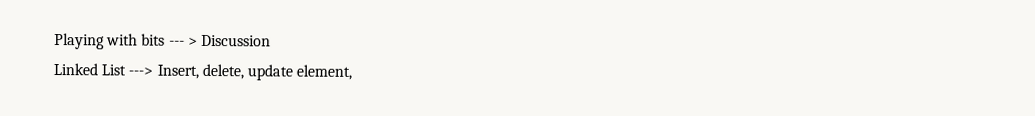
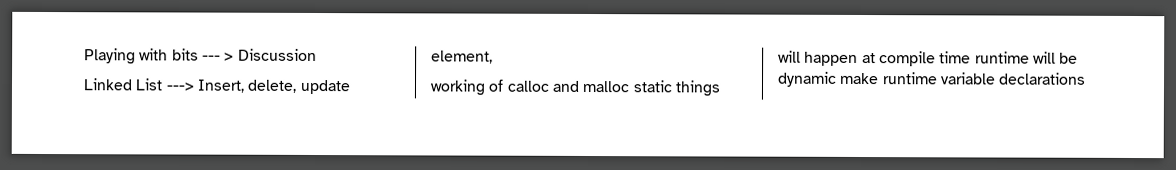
+ working of calloc and malloc static things will happen at compile time runtime will be dynamic make runtime variable declarations

